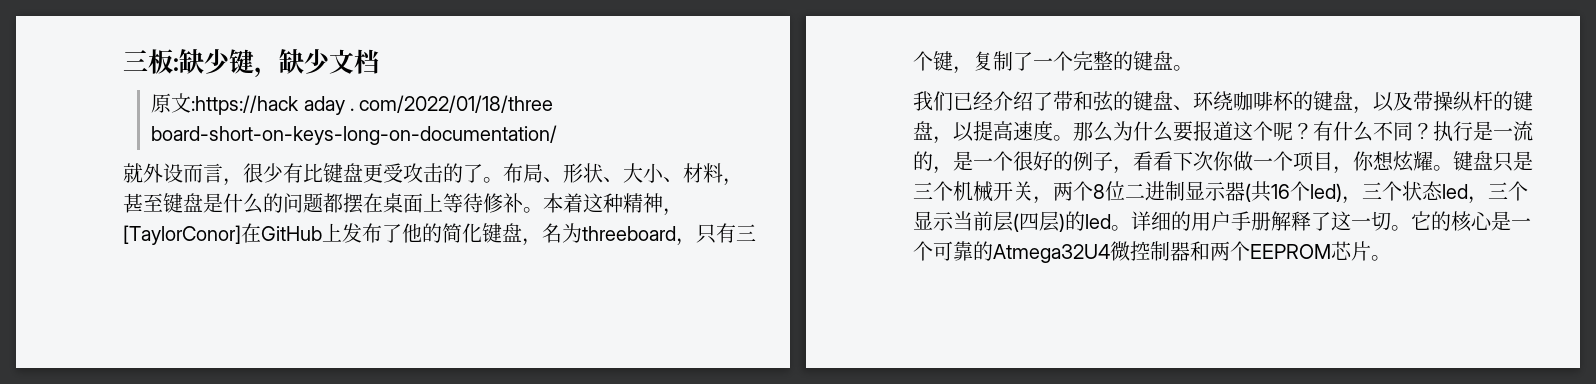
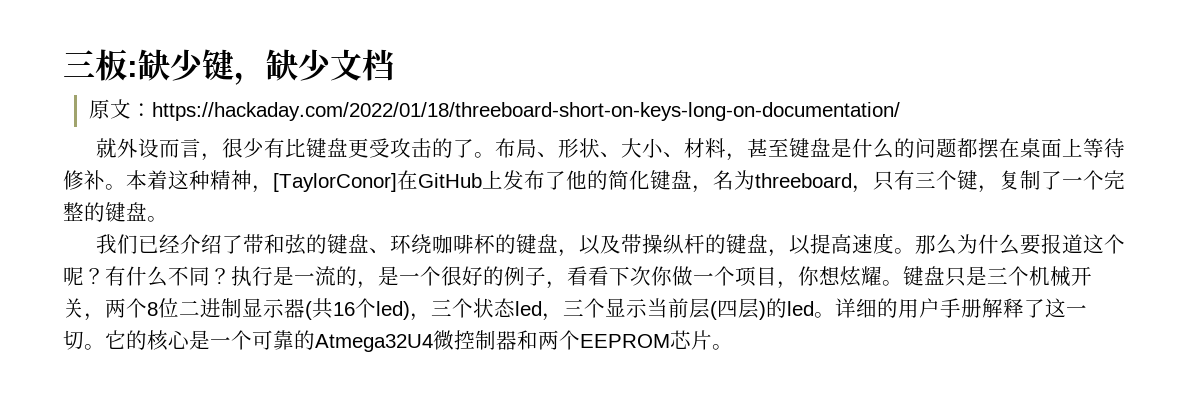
- 原文:https://hack aday . com/2022/01/18/three board-short-on-keys-long-on-documentation/
+ 原文：https://hackaday.com/2022/01/18/threeboard-short-on-keys-long-on-documentation/

